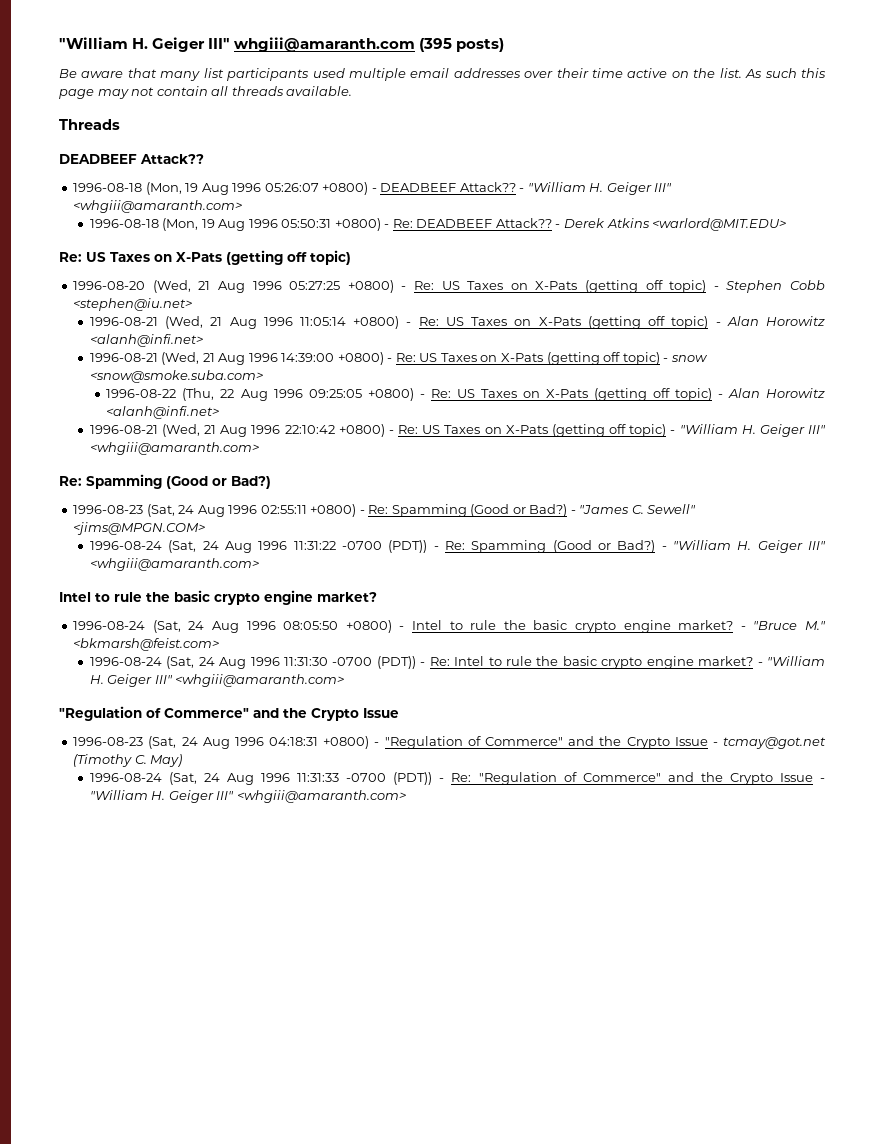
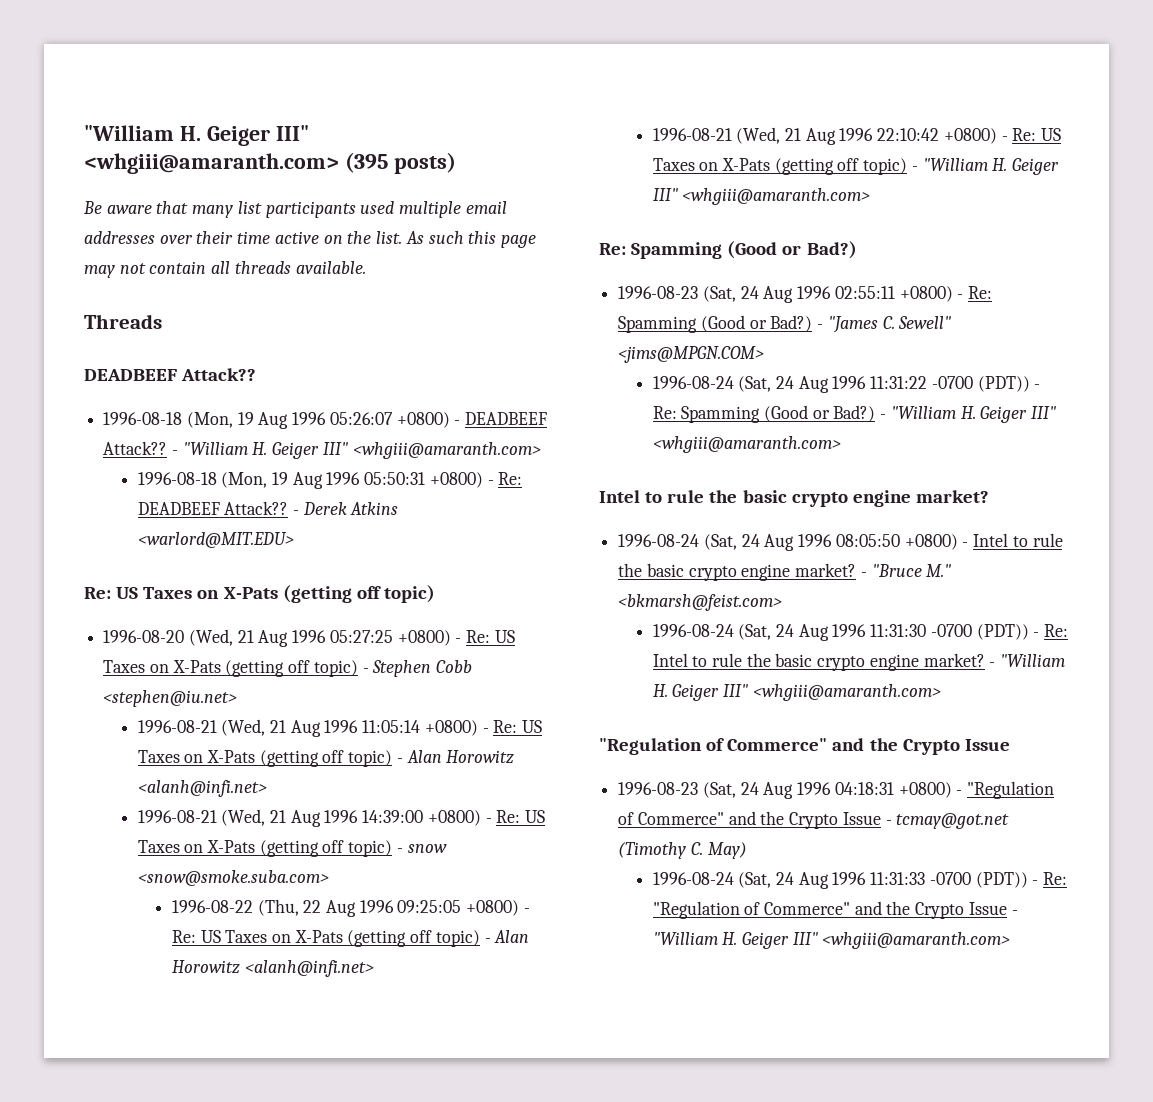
- "William H. Geiger III" whgiii@amaranth.com (395 posts)
+ "William H. Geiger III" <whgiii@amaranth.com> (395 posts)

